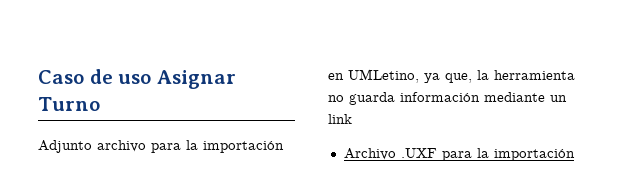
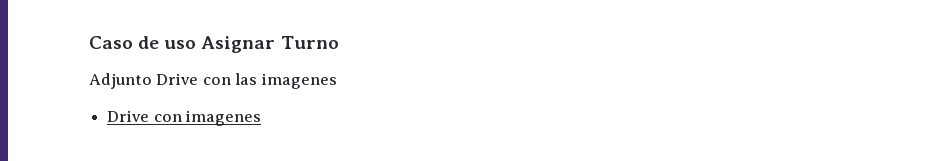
- Adjunto archivo para la importación en UMLetino, ya que, la herramienta no guarda información mediante un link
- Archivo .UXF para la importación
+ Adjunto Drive con las imagenes
+ Drive con imagenes

